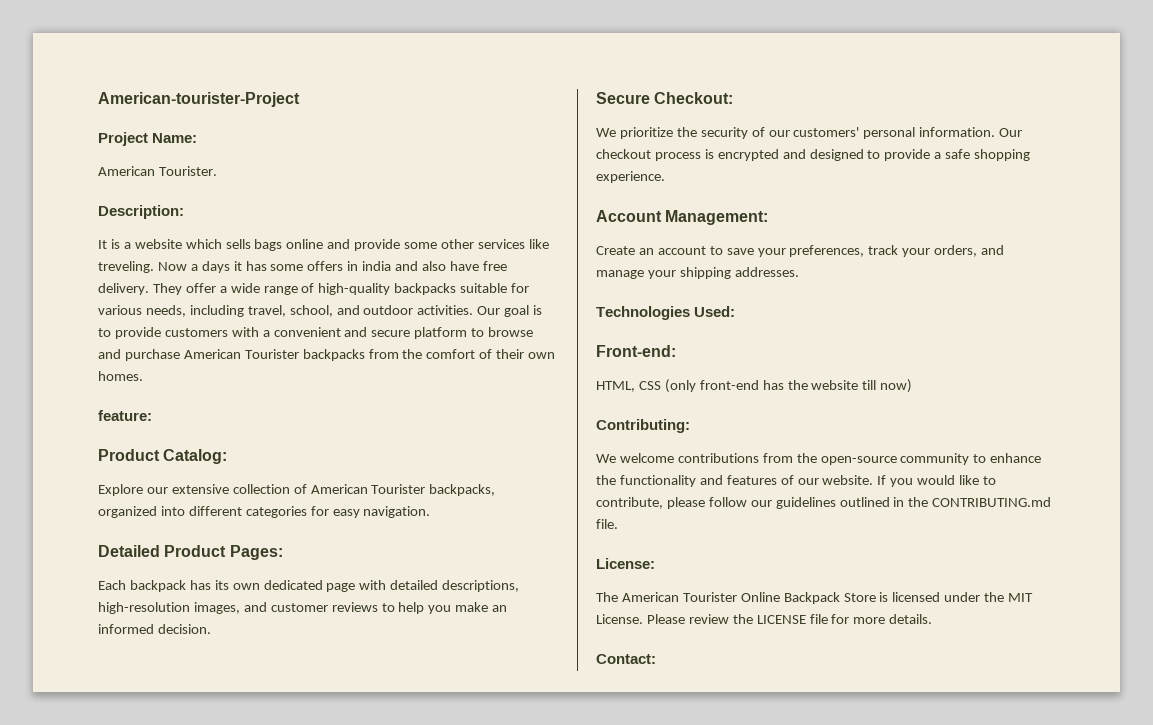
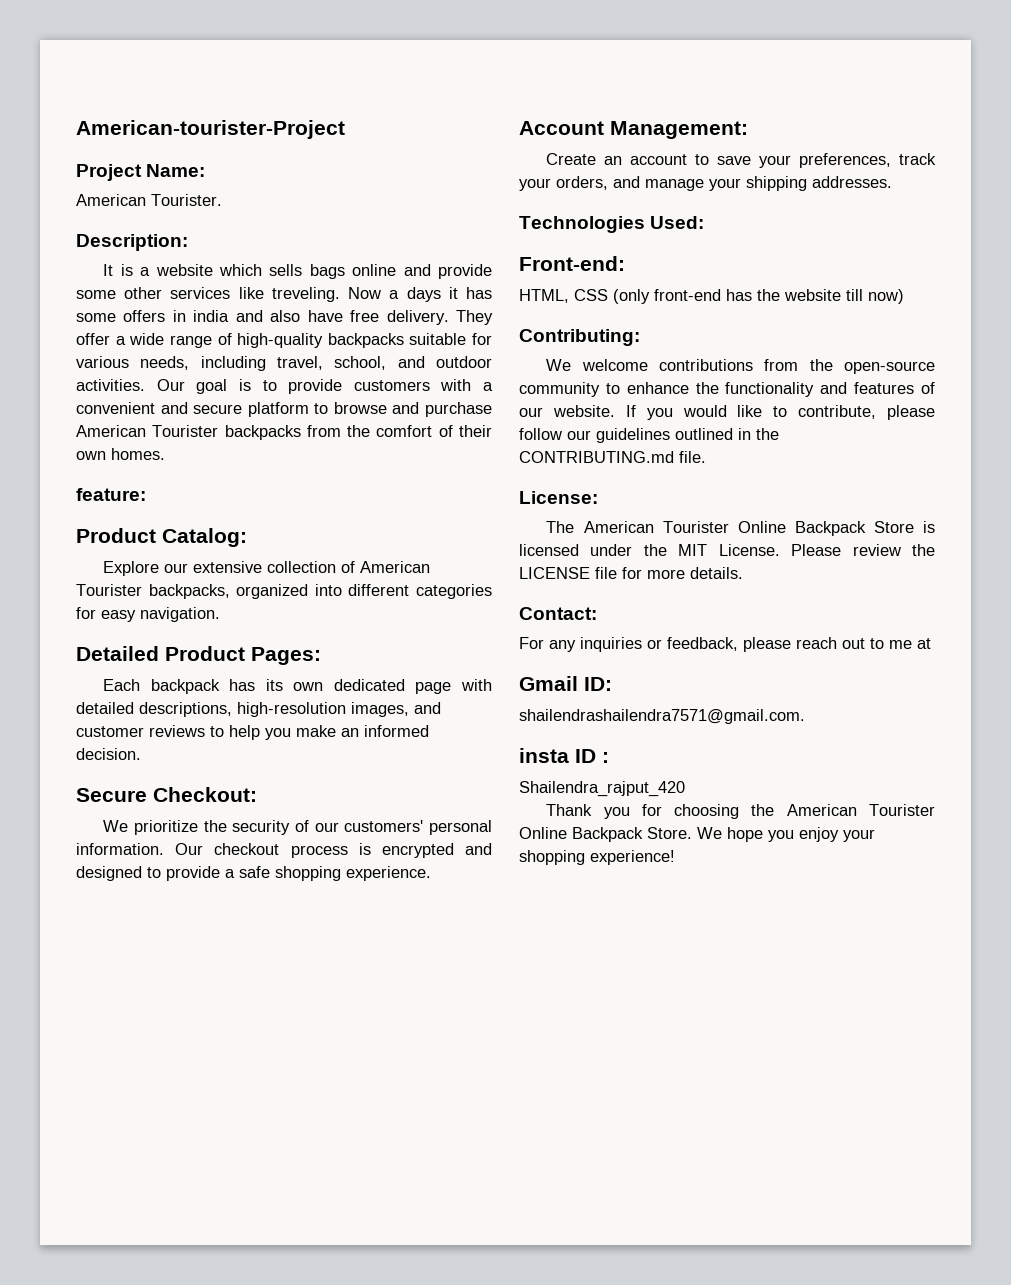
+ For any inquiries or feedback, please reach out to me at
+ Gmail ID:
+ shailendrashailendra7571@gmail.com.
+ insta ID :
+ Shailendra_rajput_420
+ Thank you for choosing the American Tourister Online Backpack Store. We hope you enjoy your shopping experience!

